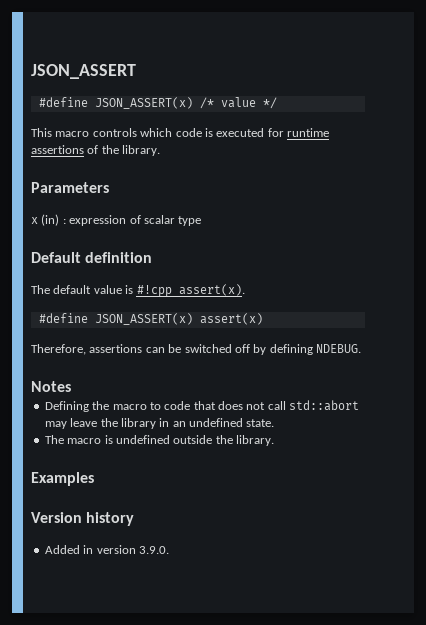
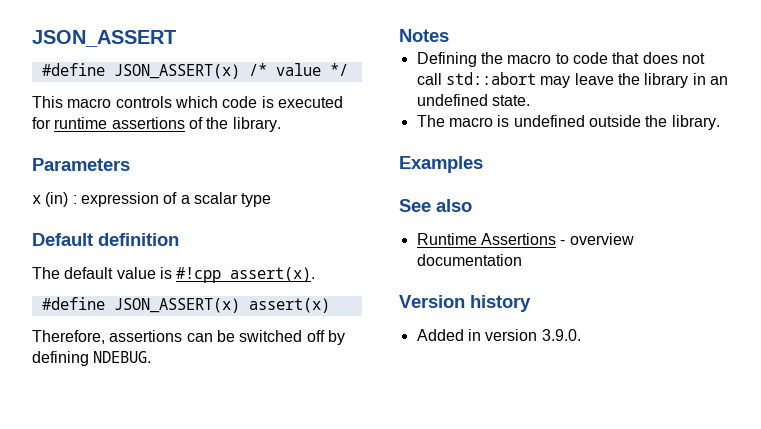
- x (in) : expression of scalar type
+ x (in) : expression of a scalar type
+ See also
+ Runtime Assertions - overview documentation

